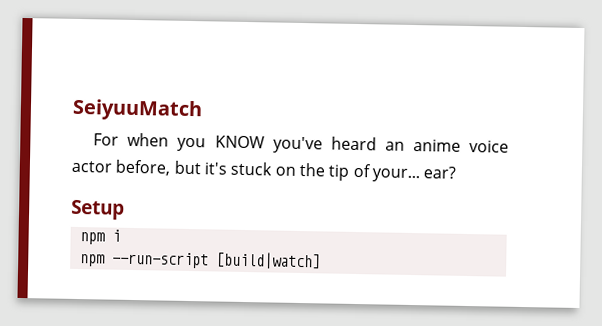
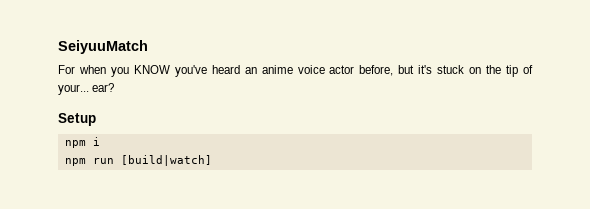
- npm --run-script [build|watch]
+ npm run [build|watch]

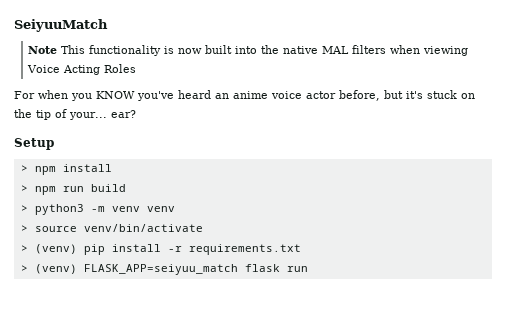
+ Note This functionality is now built into the native MAL filters when viewing Voice Acting Roles
- npm i
- npm run [build|watch]
+ > npm install
+ > npm run build
+ > python3 -m venv venv
+ > source venv/bin/activate
+ > (venv) pip install -r requirements.txt
+ > (venv) FLASK_APP=seiyuu_match flask run

